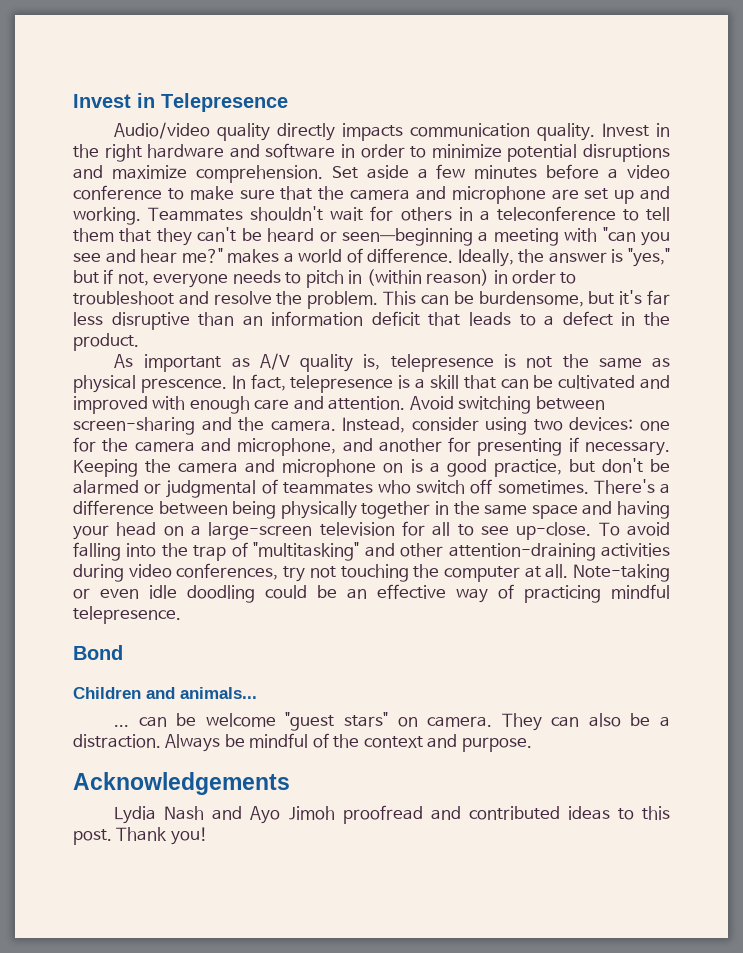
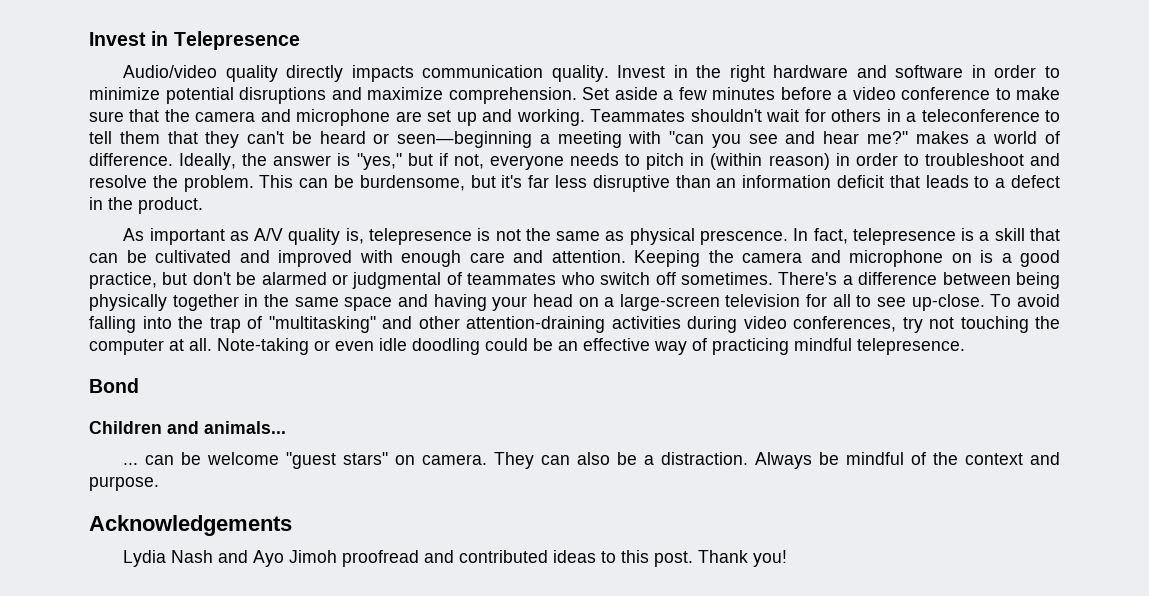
- Avoid switching between screen-sharing and the camera. Instead, consider using two devices: one for the camera and microphone, and another for presenting if necessary.

